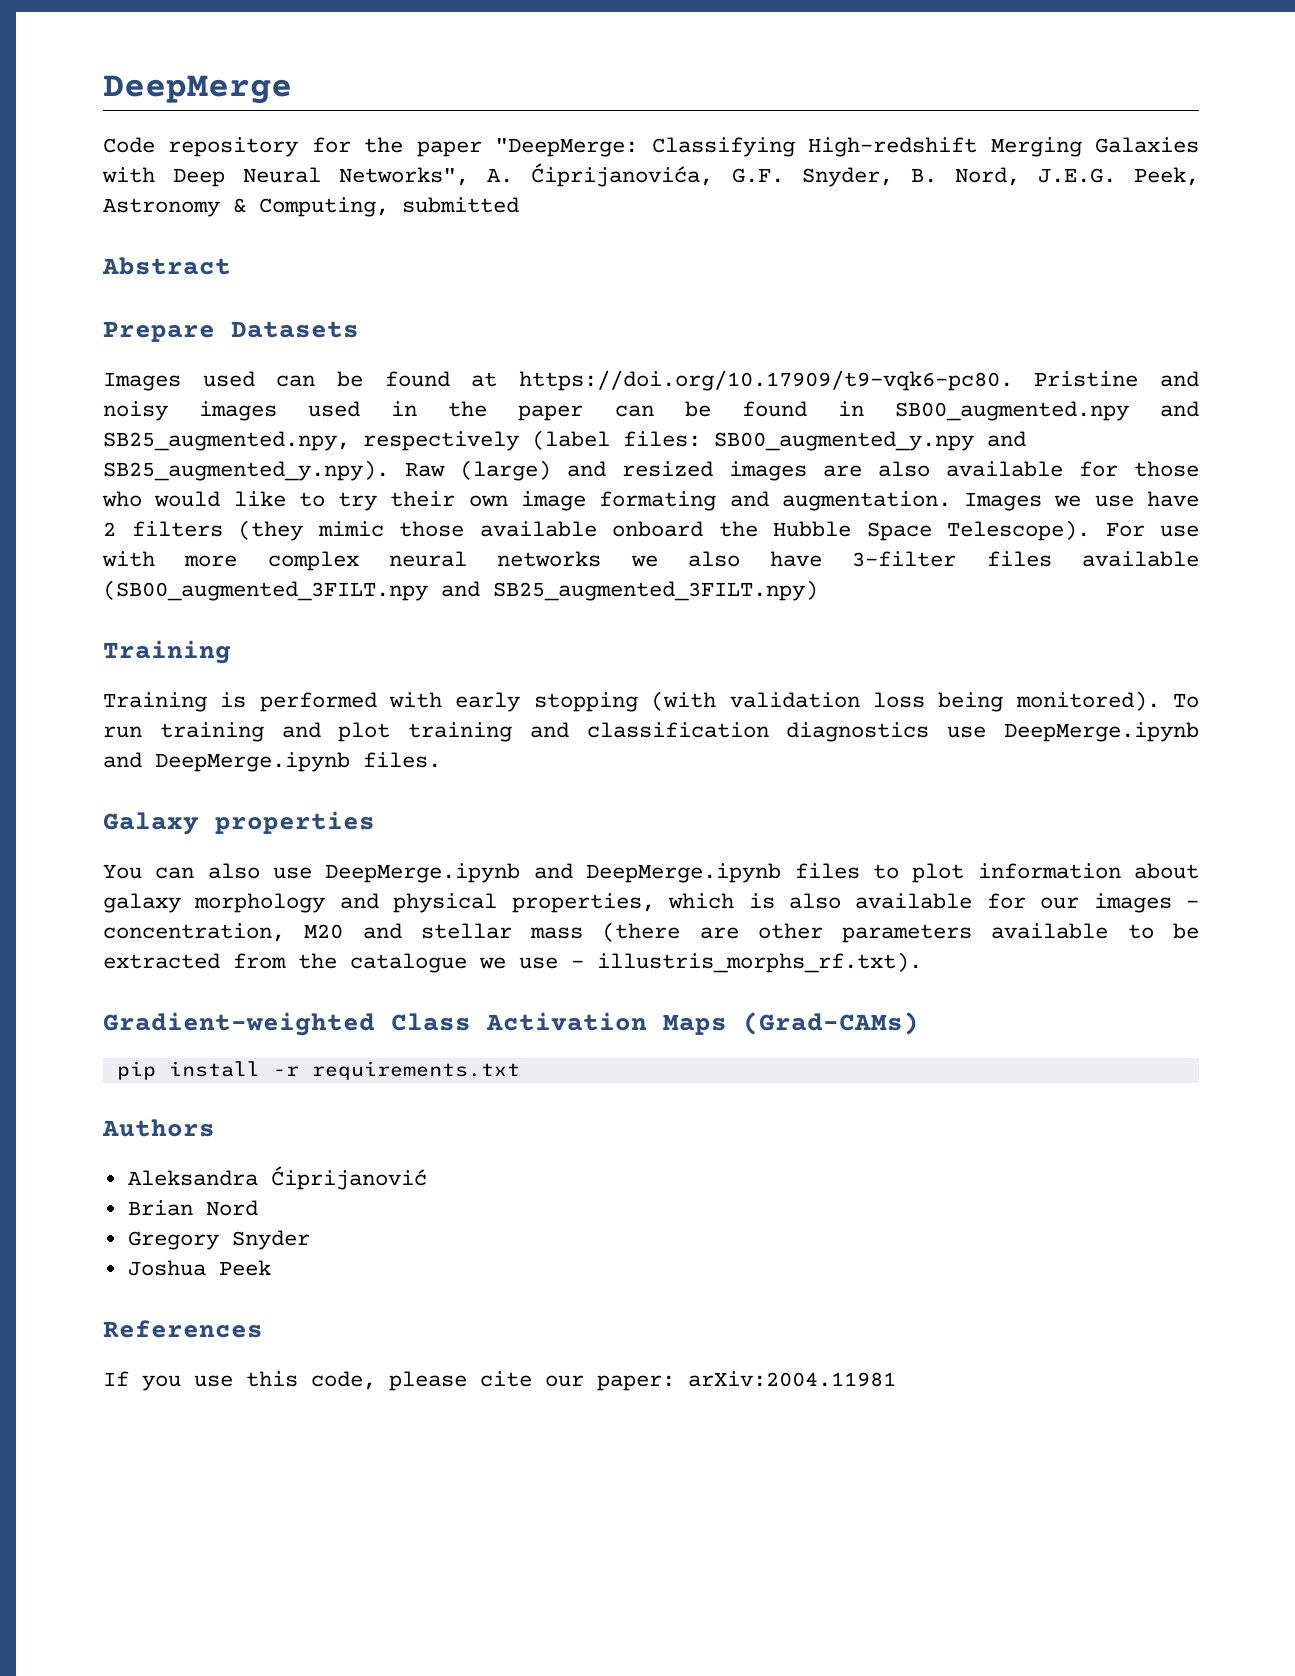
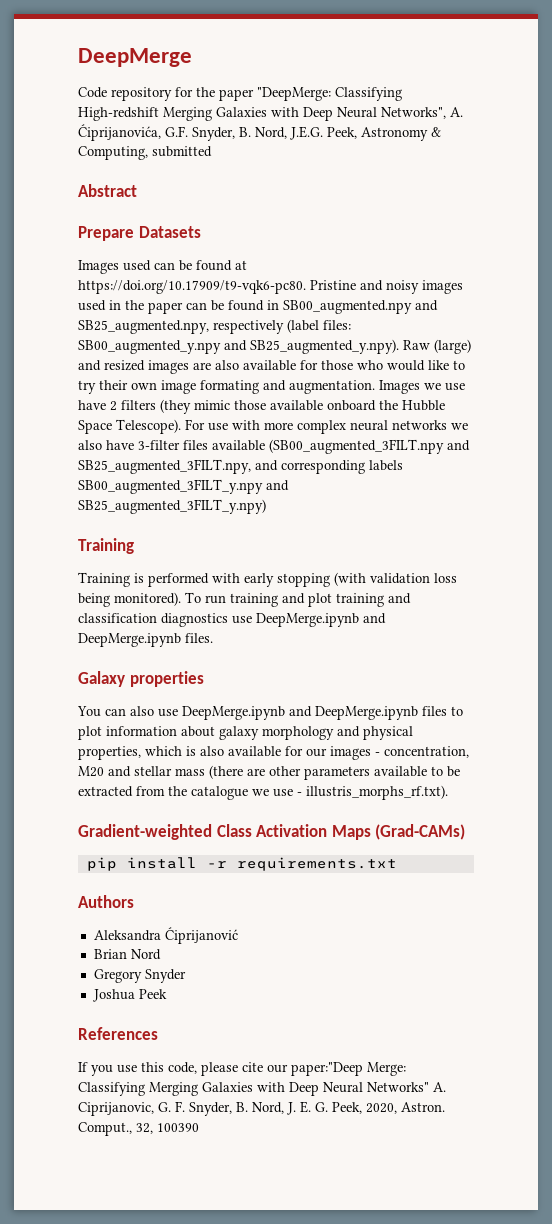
- For use with more complex neural networks we also have 3-filter files available (SB00_augmented_3FILT.npy and SB25_augmented_3FILT.npy)
+ For use with more complex neural networks we also have 3-filter files available (SB00_augmented_3FILT.npy and SB25_augmented_3FILT.npy, and corresponding labels SB00_augmented_3FILT_y.npy and SB25_augmented_3FILT_y.npy)
- If you use this code, please cite our paper: arXiv:2004.11981
+ If you use this code, please cite our paper:"Deep Merge: Classifying Merging Galaxies with Deep Neural Networks" A. Ciprijanovic, G. F. Snyder, B. Nord, J. E. G. Peek, 2020, Astron. Comput., 32, 100390

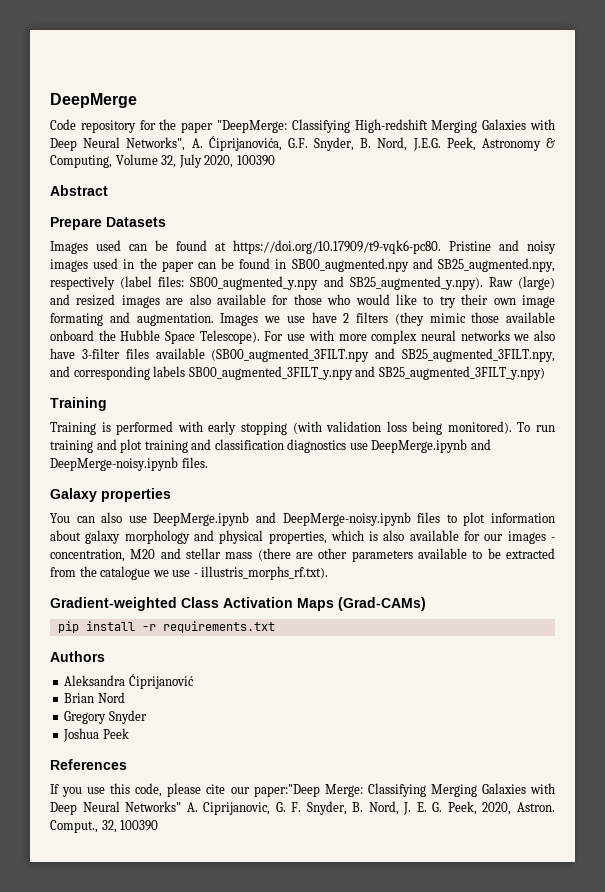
- Code repository for the paper "DeepMerge: Classifying High-redshift Merging Galaxies with Deep Neural Networks", A. Ćiprijanovića, G.F. Snyder, B. Nord, J.E.G. Peek, Astronomy & Computing, submitted
+ Code repository for the paper "DeepMerge: Classifying High-redshift Merging Galaxies with Deep Neural Networks", A. Ćiprijanovića, G.F. Snyder, B. Nord, J.E.G. Peek, Astronomy & Computing, Volume 32, July 2020, 100390
- To run training and plot training and classification diagnostics use DeepMerge.ipynb and DeepMerge.ipynb files.
+ To run training and plot training and classification diagnostics use DeepMerge.ipynb and DeepMerge-noisy.ipynb files.
- You can also use DeepMerge.ipynb and DeepMerge.ipynb files to plot information about galaxy morphology and physical properties, which is also available for our images - concentration, M20 and stellar mass (there are other parameters available to be extracted from the catalogue we use - illustris_morphs_rf.txt).
+ You can also use DeepMerge.ipynb and DeepMerge-noisy.ipynb files to plot information about galaxy morphology and physical properties, which is also available for our images - concentration, M20 and stellar mass (there are other parameters available to be extracted from the catalogue we use - illustris_morphs_rf.txt).

